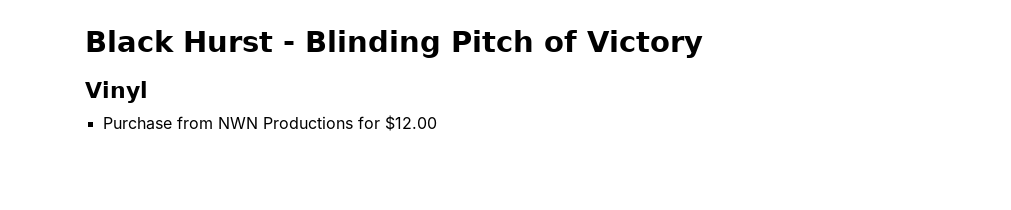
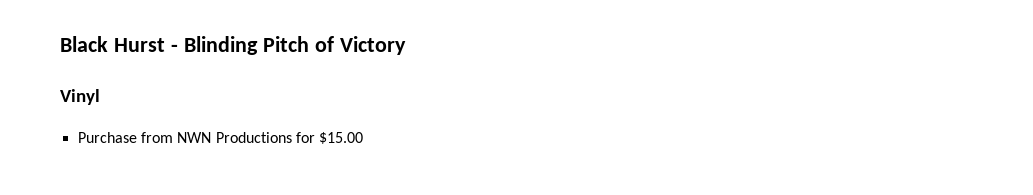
- Purchase from NWN Productions for $12.00
+ Purchase from NWN Productions for $15.00

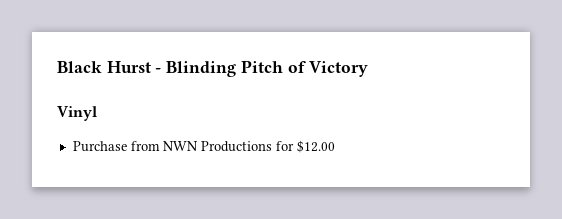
- Purchase from NWN Productions for $15.00
+ Purchase from NWN Productions for $12.00

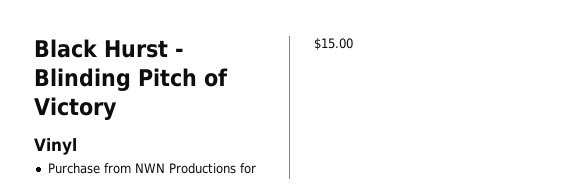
- Purchase from NWN Productions for $12.00
+ Purchase from NWN Productions for $15.00

